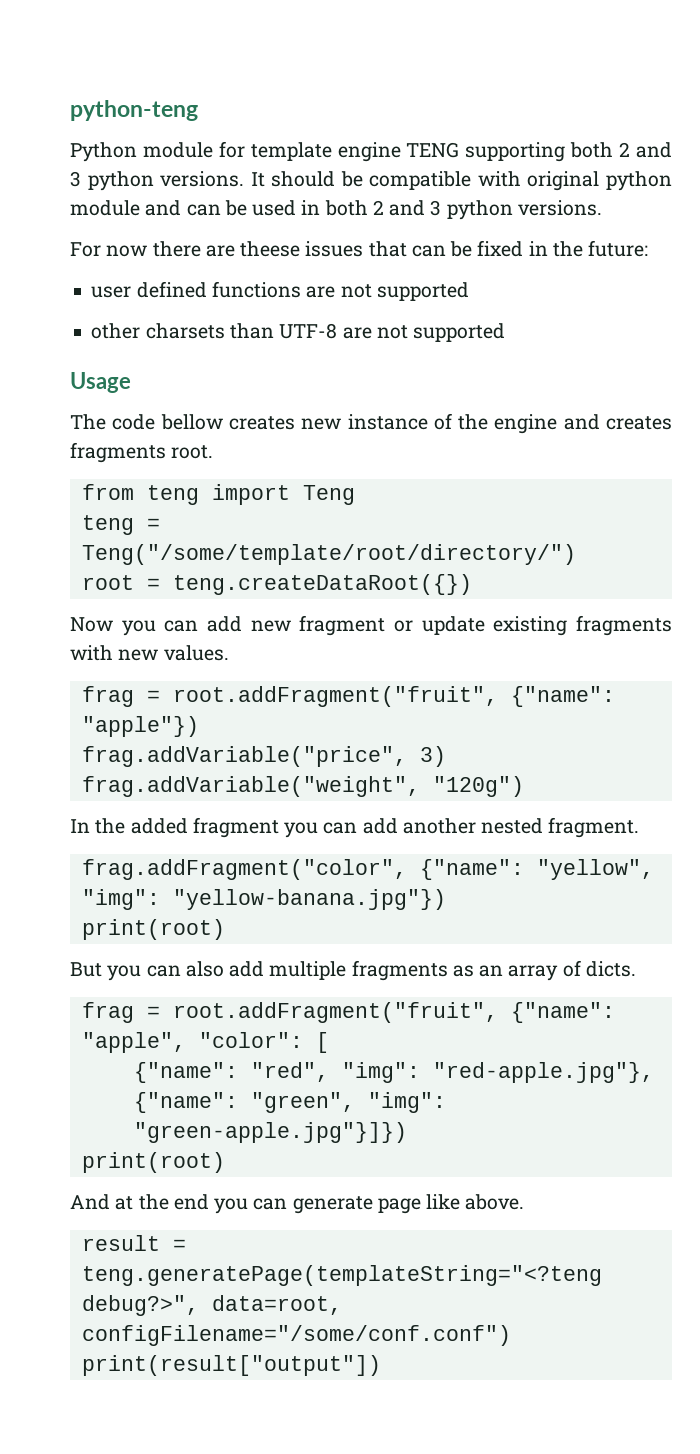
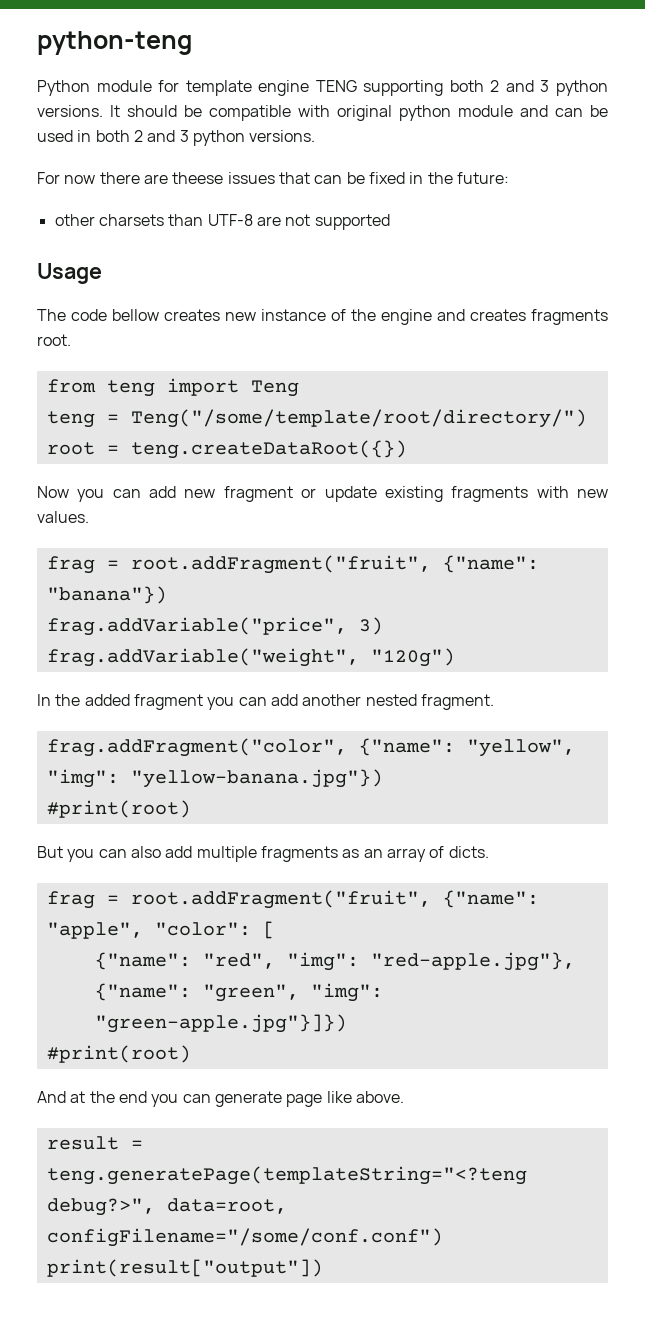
- user defined functions are not supported
- frag = root.addFragment("fruit", {"name": "apple"})
+ frag = root.addFragment("fruit", {"name": "banana"})
  frag.addFragment("color", {"name": "yellow", "img": "yellow-banana.jpg"})
- print(root)
+ #print(root)
  {"name": "green", "img": "green-apple.jpg"}]})
- print(root)
+ #print(root)

